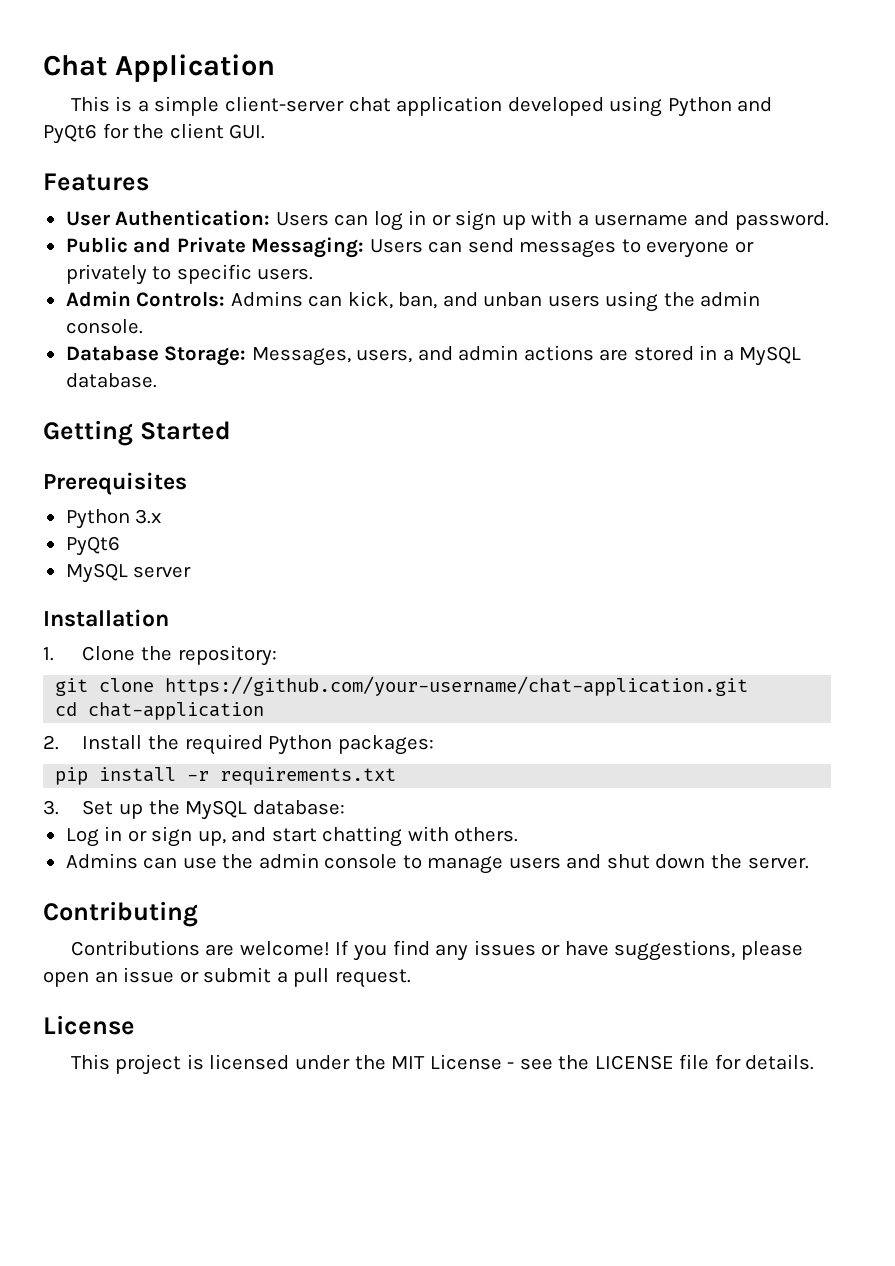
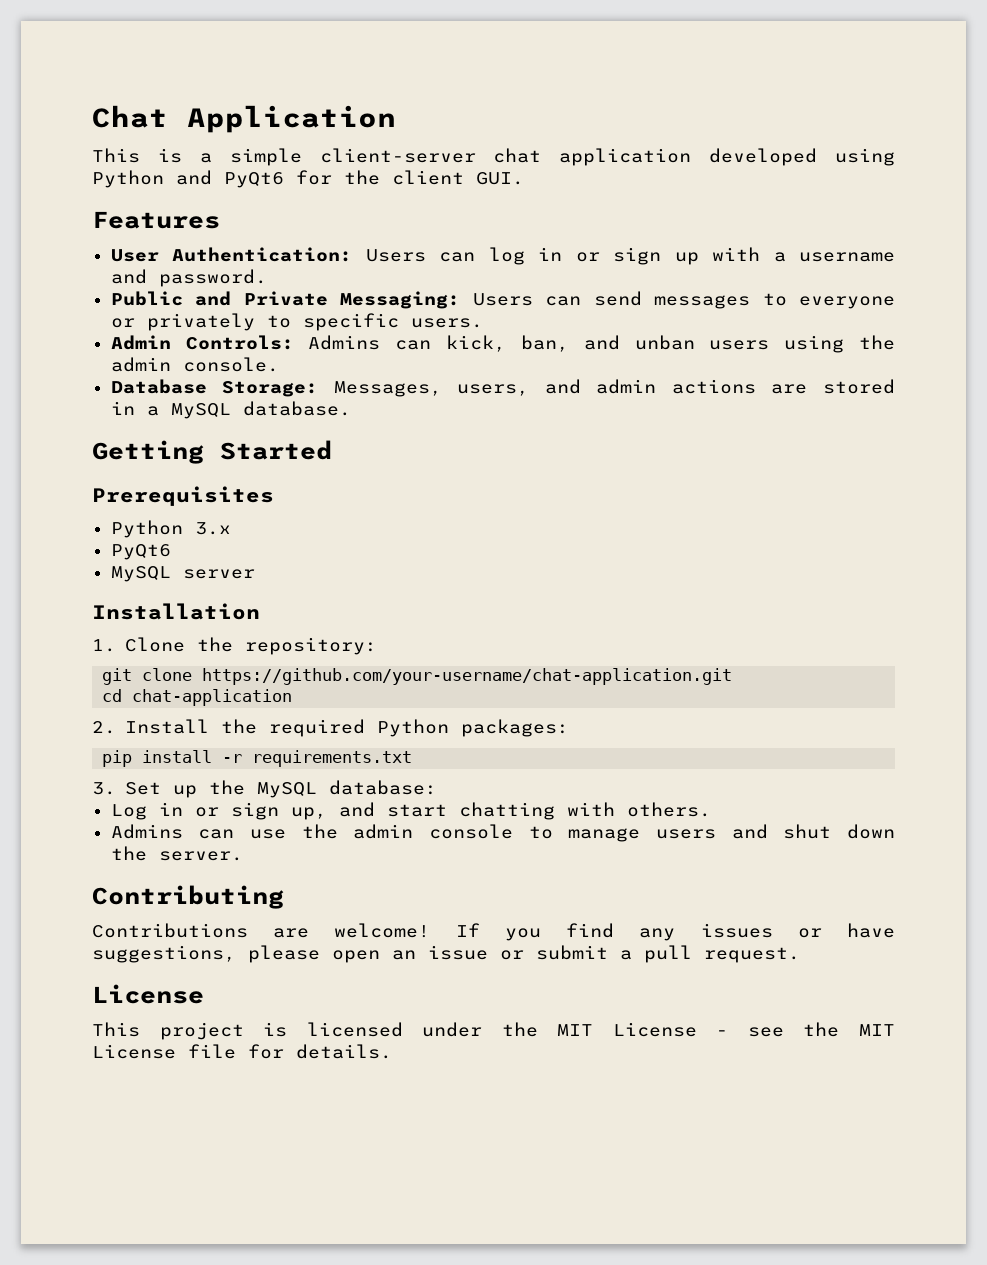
- This project is licensed under the MIT License - see the LICENSE file for details.
+ This project is licensed under the MIT License - see the MIT License file for details.

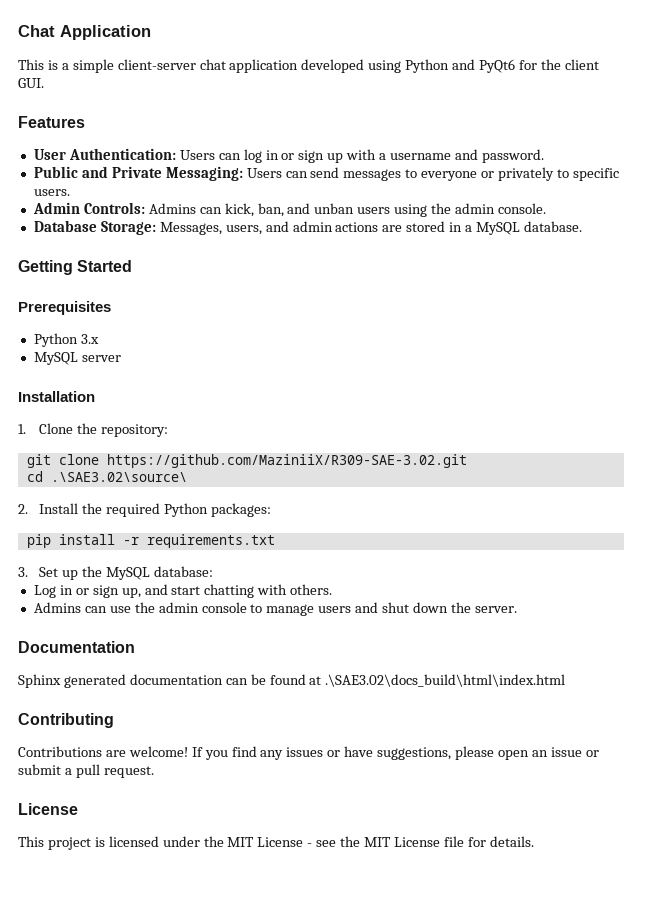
  Python 3.x
- PyQt6
- git clone https://github.com/your-username/chat-application.git
+ git clone https://github.com/MaziniiX/R309-SAE-3.02.git
- cd chat-application
+ cd .\SAE3.02\source\
+ Documentation
+ Sphinx generated documentation can be found at .\SAE3.02\docs_build\html\index.html

